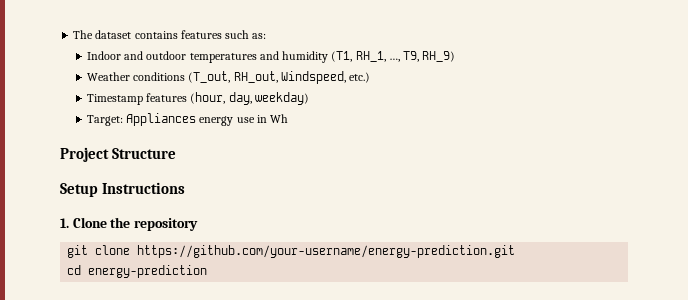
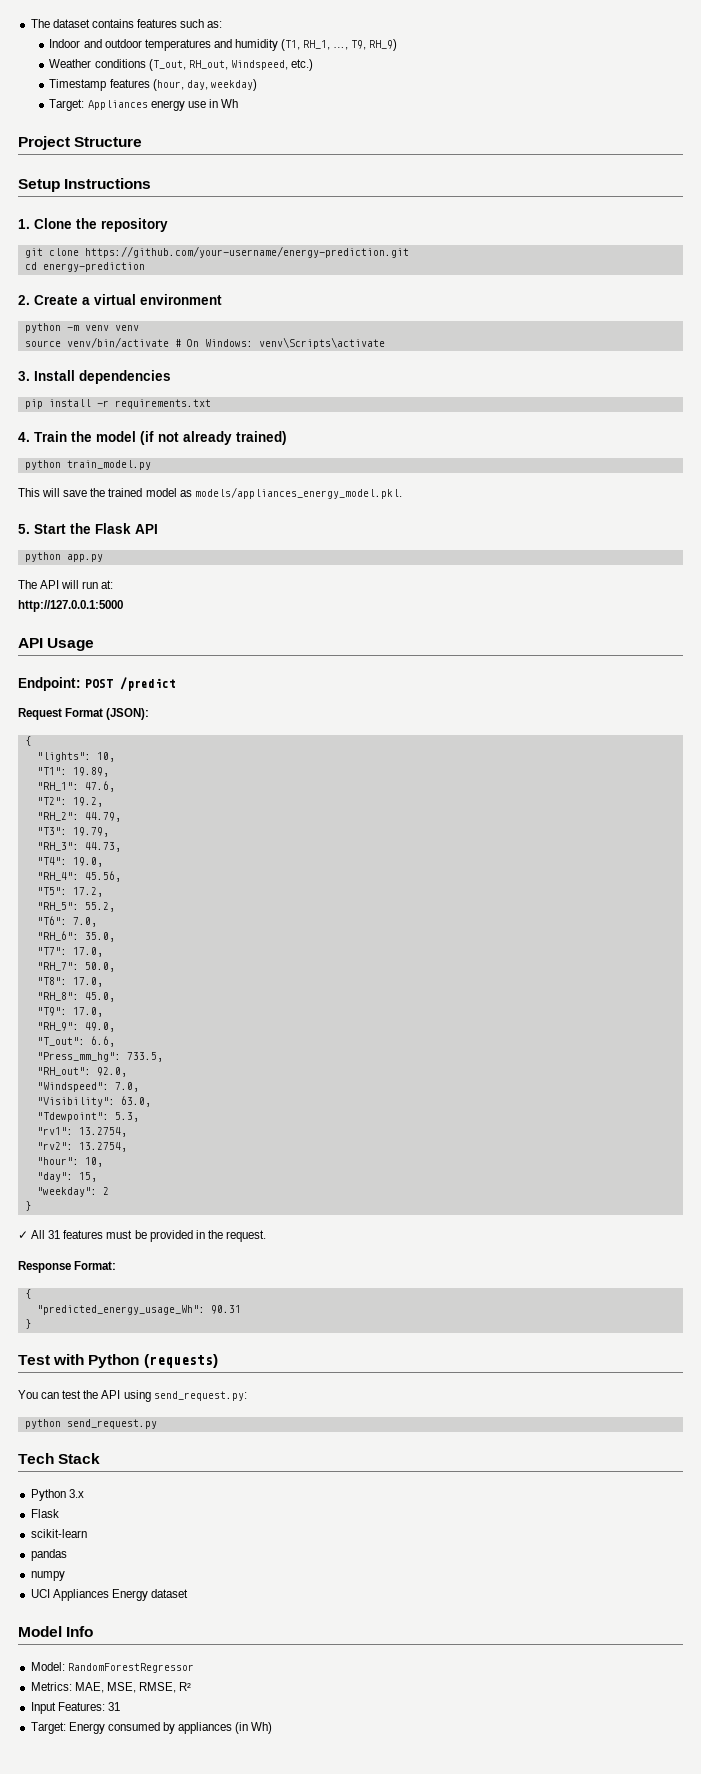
+ 2. Create a virtual environment
+ python -m venv venv
+ source venv/bin/activate # On Windows: venv\Scripts\activate
+ 3. Install dependencies
+ pip install -r requirements.txt
+ 4. Train the model (if not already trained)
+ python train_model.py
+ This will save the trained model as models/appliances_energy_model.pkl.
+ 5. Start the Flask API
+ python app.py
+ The API will run at:
+ http://127.0.0.1:5000
+ API Usage
+ Endpoint: POST /predict
+ Request Format (JSON):
+ {
+ "lights": 10,
+ "T1": 19.89,
+ "RH_1": 47.6,
+ "T2": 19.2,
+ "RH_2": 44.79,
+ "T3": 19.79,
+ "RH_3": 44.73,
+ "T4": 19.0,
+ "RH_4": 45.56,
+ "T5": 17.2,
+ "RH_5": 55.2,
+ "T6": 7.0,
+ "RH_6": 35.0,
+ "T7": 17.0,
+ "RH_7": 50.0,
+ "T8": 17.0,
+ "RH_8": 45.0,
+ "T9": 17.0,
+ "RH_9": 49.0,
+ "T_out": 6.6,
+ "Press_mm_hg": 733.5,
+ "RH_out": 92.0,
+ "Windspeed": 7.0,
+ "Visibility": 63.0,
+ "Tdewpoint": 5.3,
+ "rv1": 13.2754,
+ "rv2": 13.2754,
+ "hour": 10,
+ "day": 15,
+ "weekday": 2
+ }
+ ✓ All 31 features must be provided in the request.
+ Response Format:
+ {
+ "predicted_energy_usage_Wh": 90.31
+ }
+ Test with Python (requests)
+ You can test the API using send_request.py:
+ python send_request.py
+ Tech Stack
+ Python 3.x
+ Flask
+ scikit-learn
+ pandas
+ numpy
+ UCI Appliances Energy dataset
+ Model Info
+ Model: RandomForestRegressor
+ Metrics: MAE, MSE, RMSE, R²
+ Input Features: 31
+ Target: Energy consumed by appliances (in Wh)

